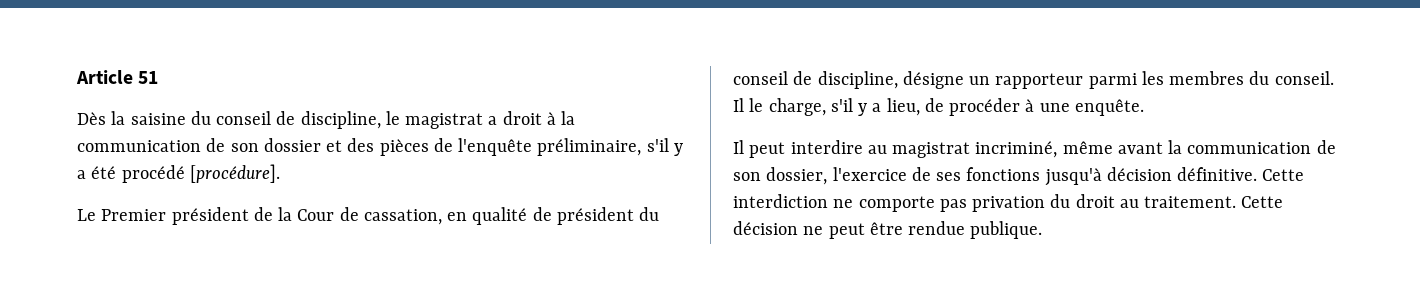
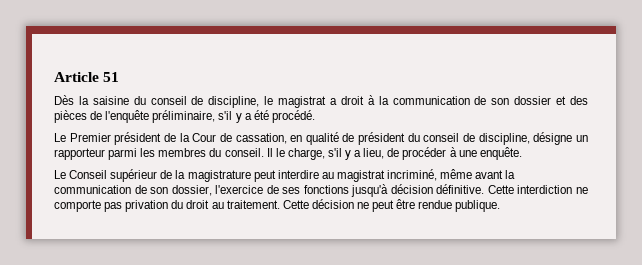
- Dès la saisine du conseil de discipline, le magistrat a droit à la communication de son dossier et des pièces de l'enquête préliminaire, s'il y a été procédé [procédure].
+ Dès la saisine du conseil de discipline, le magistrat a droit à la communication de son dossier et des pièces de l'enquête préliminaire, s'il y a été procédé.
- Il peut interdire au magistrat incriminé, même avant la communication de son dossier, l'exercice de ses fonctions jusqu'à décision définitive.
+ Le Conseil supérieur de la magistrature peut interdire au magistrat incriminé, même avant la communication de son dossier, l'exercice de ses fonctions jusqu'à décision définitive.

